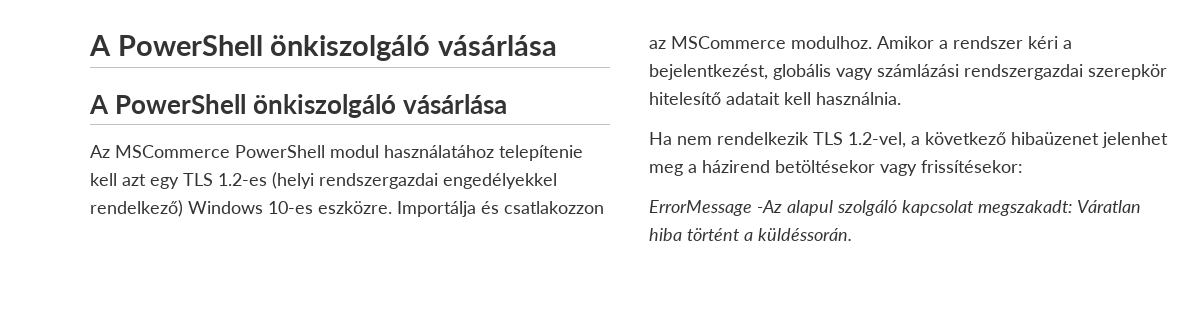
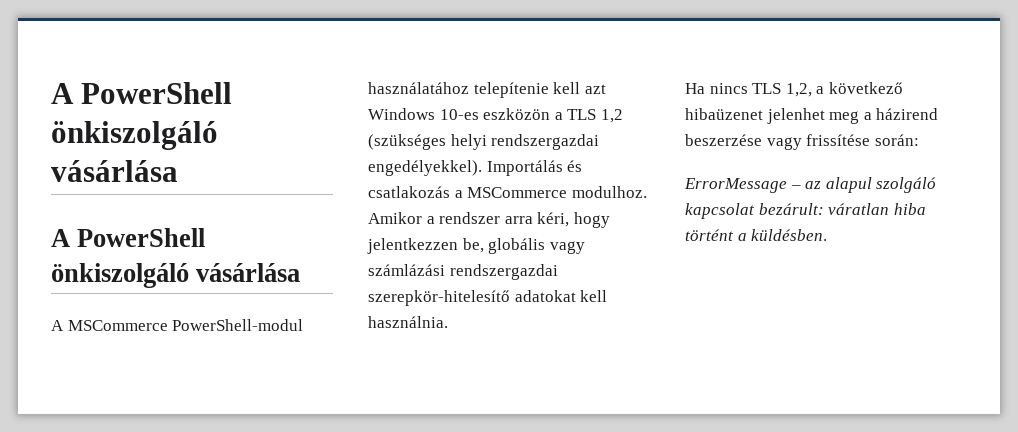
- Az MSCommerce PowerShell modul használatához telepítenie kell azt egy TLS 1.2-es (helyi rendszergazdai engedélyekkel rendelkező) Windows 10-es eszközre. Importálja és csatlakozzon az MSCommerce modulhoz.
+ A MSCommerce PowerShell-modul használatához telepítenie kell azt Windows 10-es eszközön a TLS 1,2 (szükséges helyi rendszergazdai engedélyekkel). Importálás és csatlakozás a MSCommerce modulhoz.
- Amikor a rendszer kéri a bejelentkezést, globális vagy számlázási rendszergazdai szerepkör hitelesítő adatait kell használnia.
+ Amikor a rendszer arra kéri, hogy jelentkezzen be, globális vagy számlázási rendszergazdai szerepkör-hitelesítő adatokat kell használnia.
- Ha nem rendelkezik TLS 1.2-vel, a következő hibaüzenet jelenhet meg a házirend betöltésekor vagy frissítésekor:
+ Ha nincs TLS 1,2, a következő hibaüzenet jelenhet meg a házirend beszerzése vagy frissítése során:
- ErrorMessage -Az alapul szolgáló kapcsolat megszakadt: Váratlan hiba történt a küldéssorán.
+ ErrorMessage – az alapul szolgáló kapcsolat bezárult: váratlan hiba történt a küldésben.

